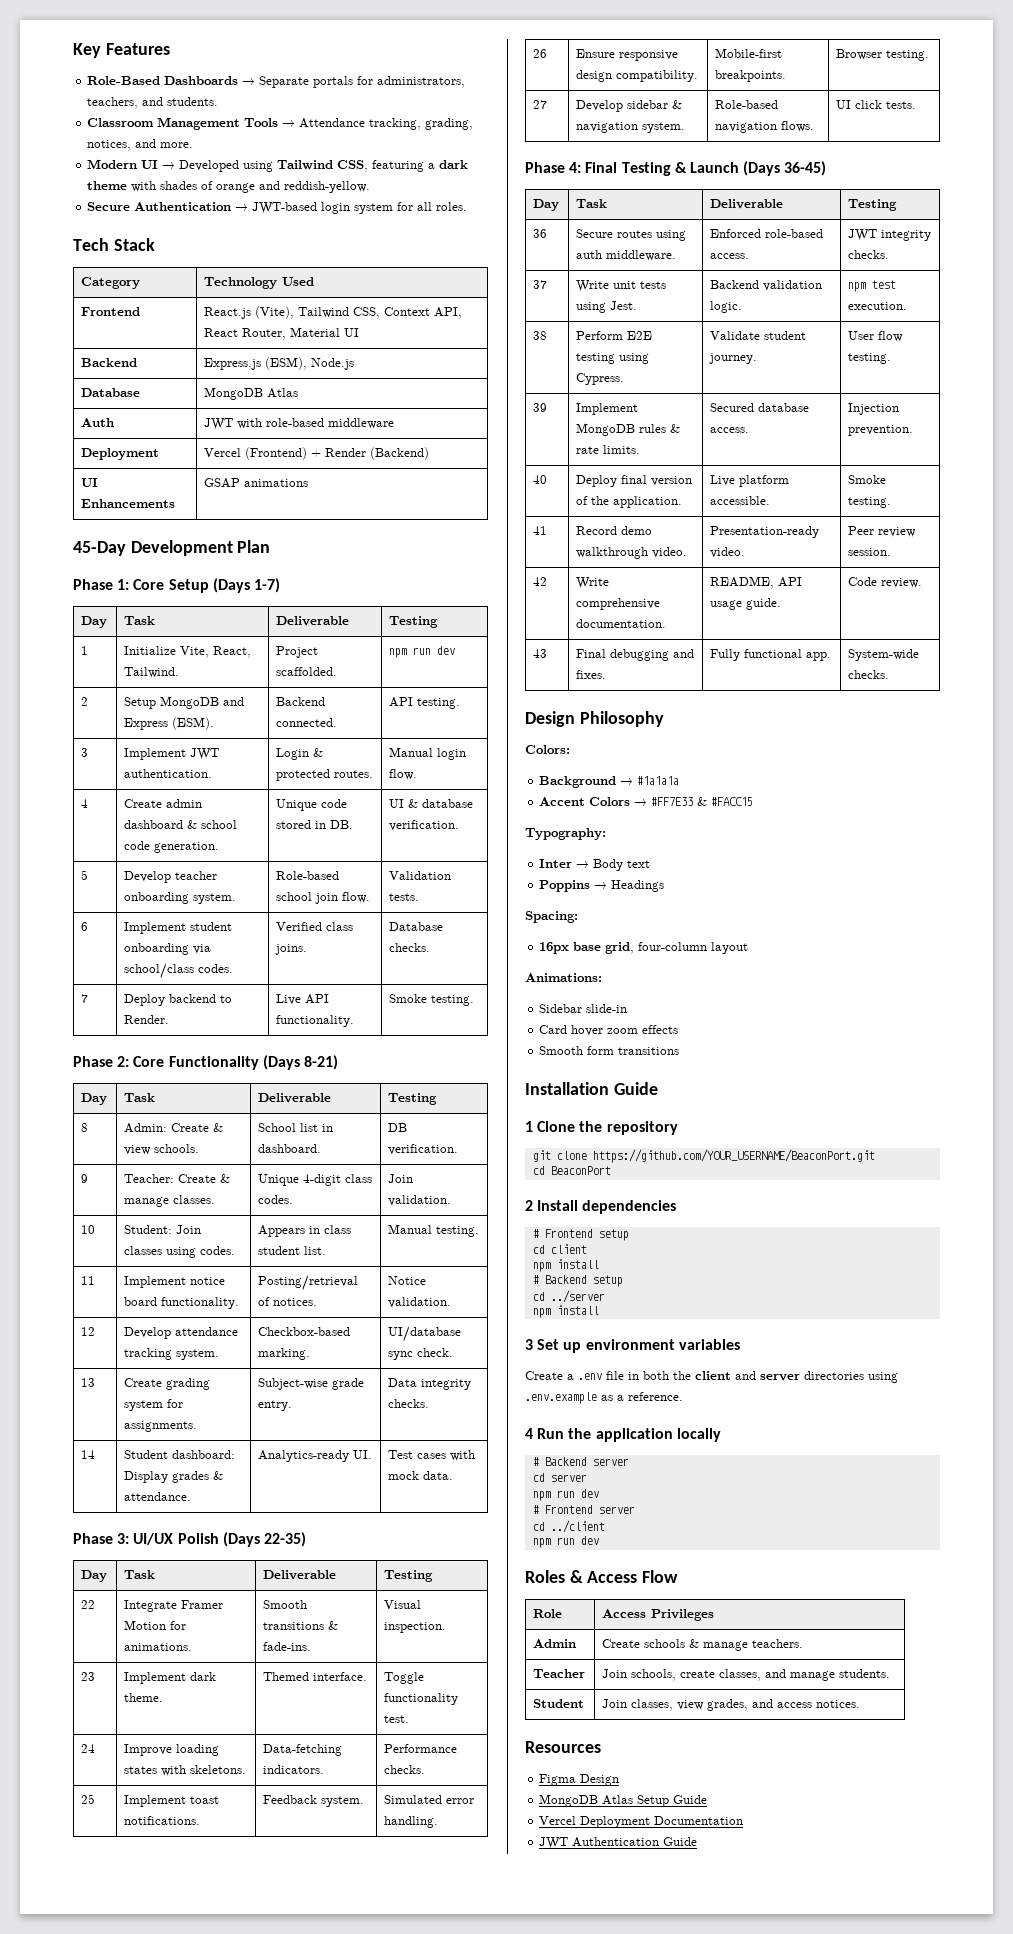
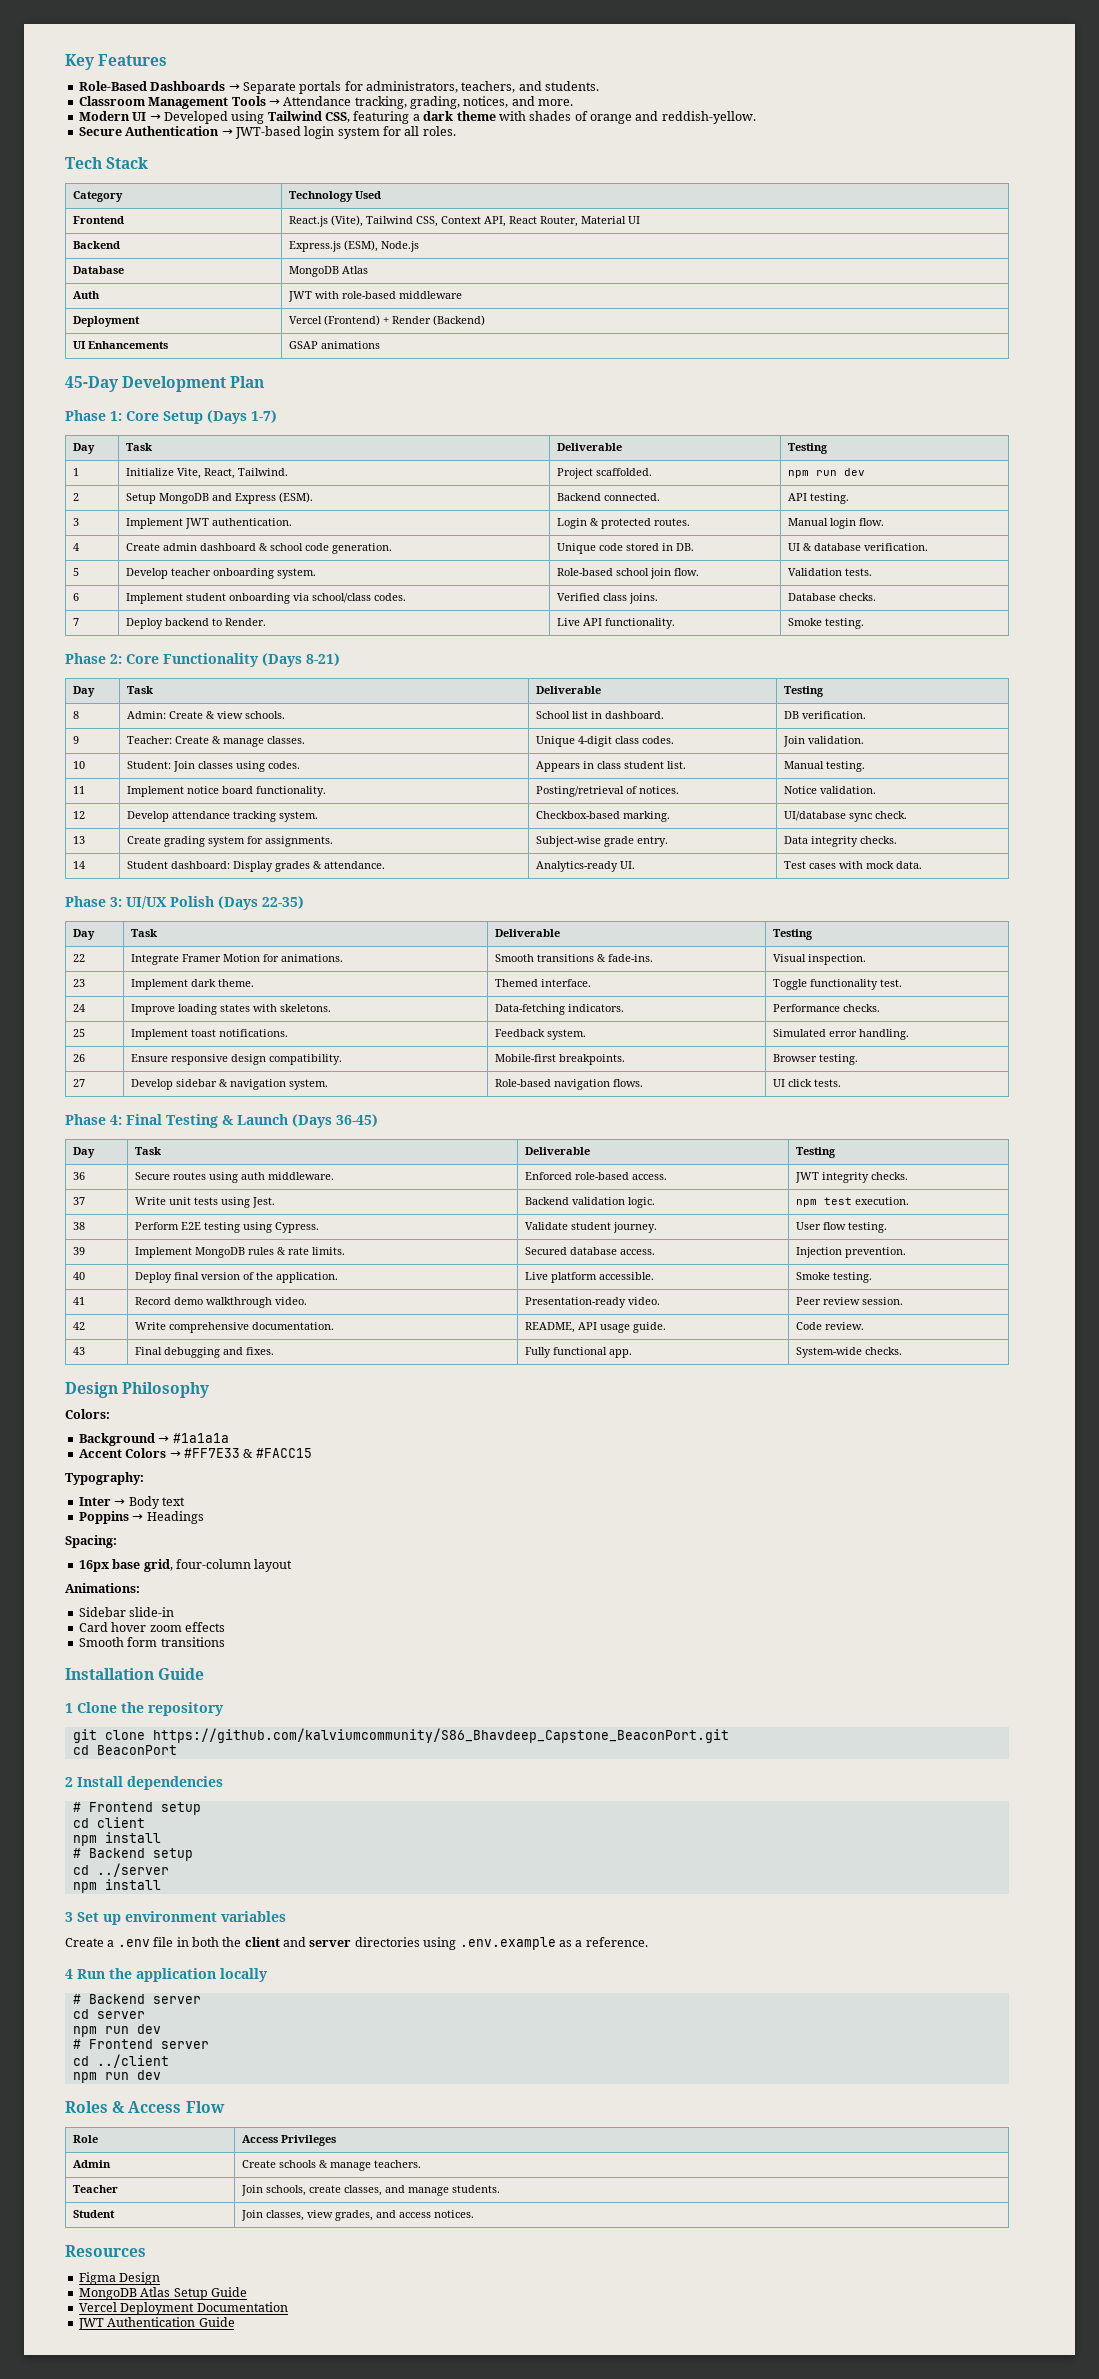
- git clone https://github.com/YOUR_USERNAME/BeaconPort.git
+ git clone https://github.com/kalviumcommunity/S86_Bhavdeep_Capstone_BeaconPort.git

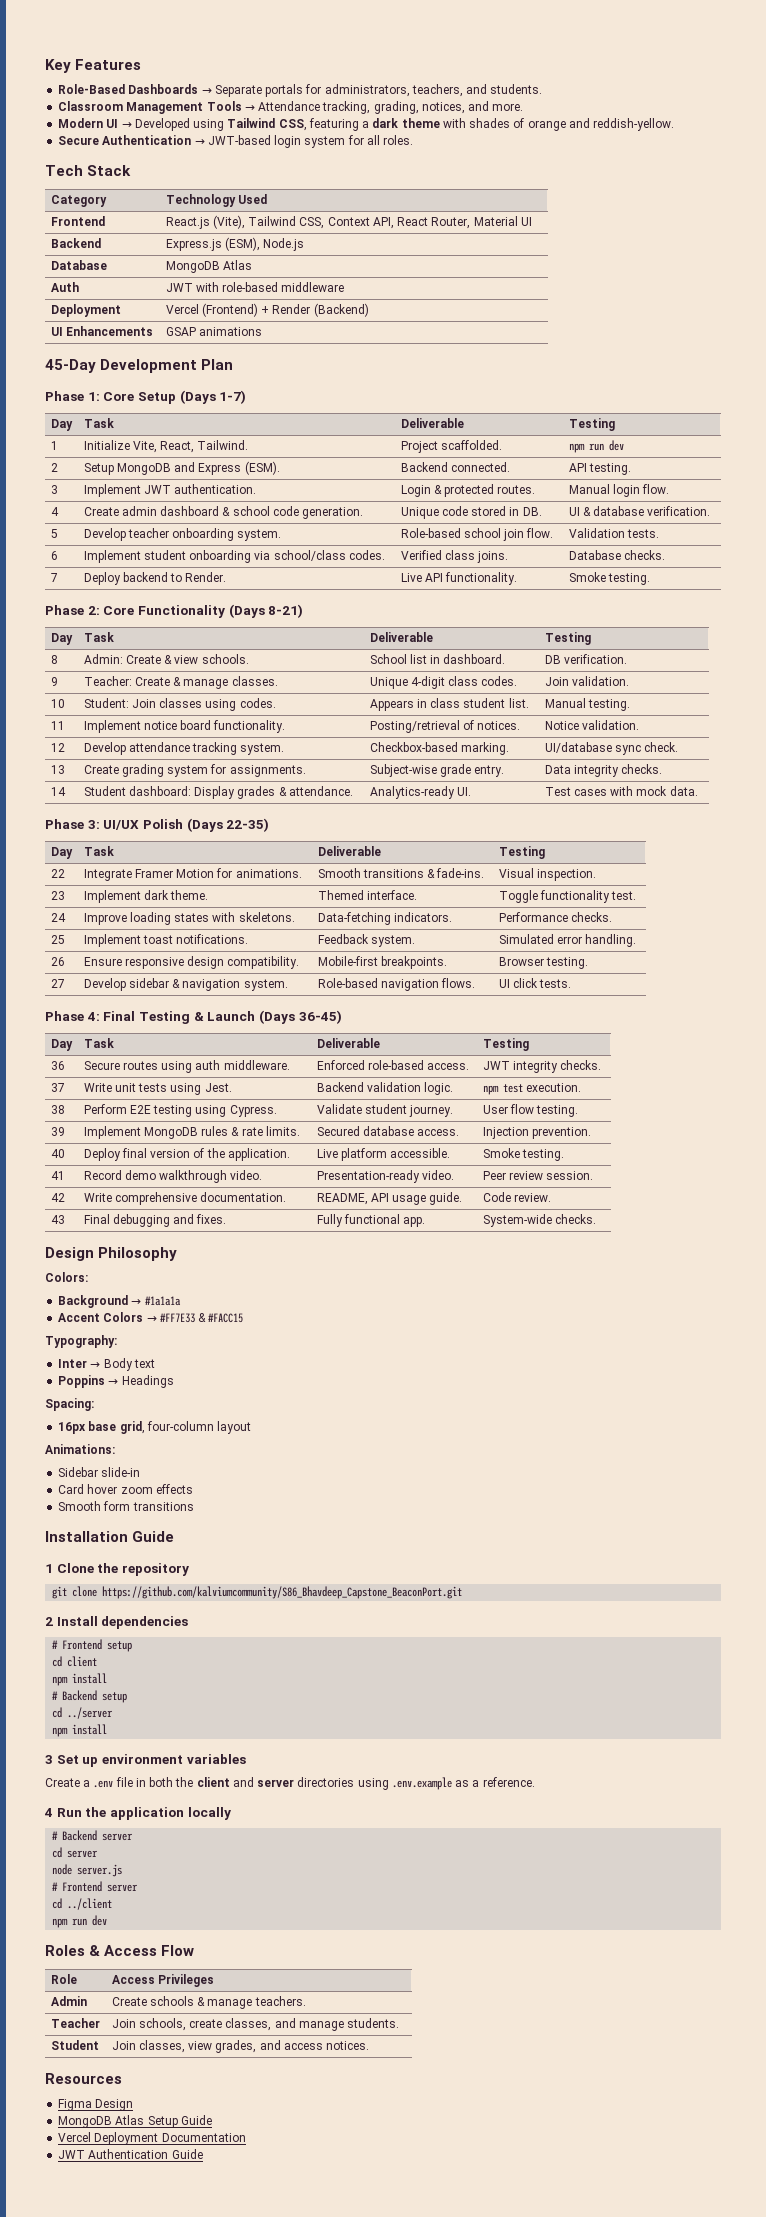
- cd BeaconPort
  cd server
- npm run dev
+ node server.js

